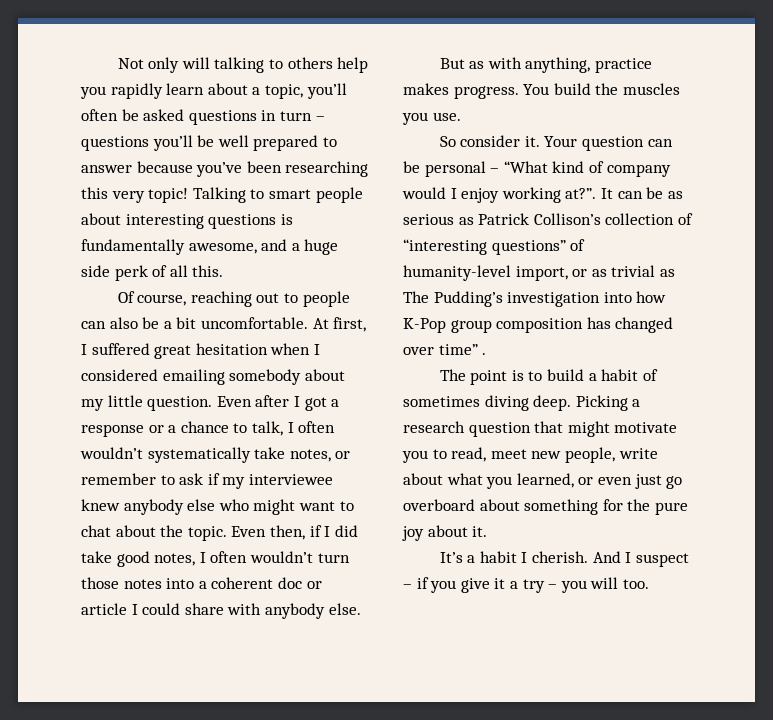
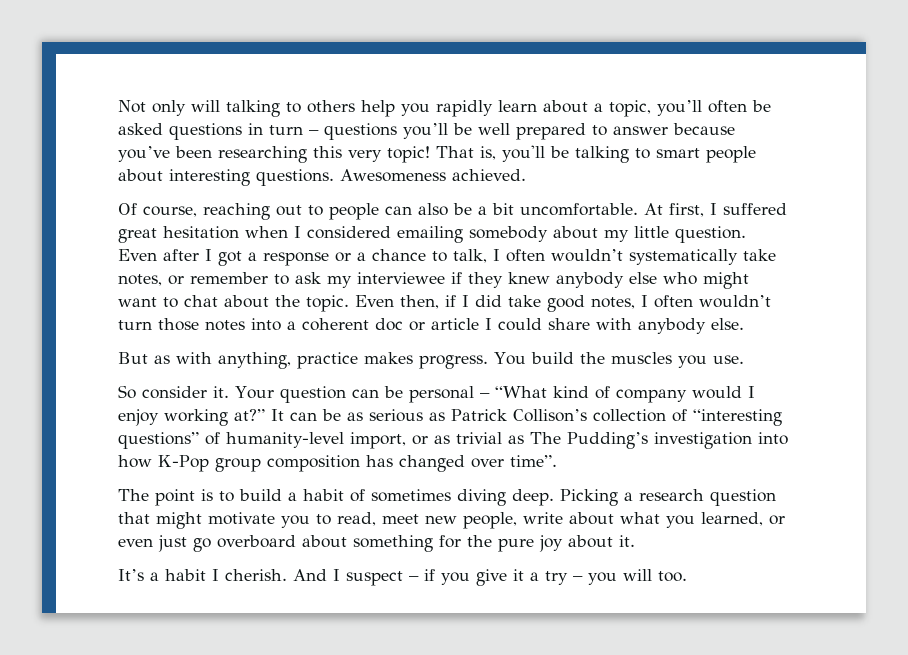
- Talking to smart people about interesting questions is fundamentally awesome, and a huge side perk of all this.
+ That is, you'll be talking to smart people about interesting questions. Awesomeness achieved.
- Even after I got a response or a chance to talk, I often wouldn’t systematically take notes, or remember to ask if my interviewee knew anybody else who might want to chat about the topic.
+ Even after I got a response or a chance to talk, I often wouldn’t systematically take notes, or remember to ask my interviewee if they knew anybody else who might want to chat about the topic.
- Your question can be personal – “What kind of company would I enjoy working at?”.
+ Your question can be personal – “What kind of company would I enjoy working at?”
- It can be as serious as Patrick Collison’s collection of “interesting questions” of humanity-level import, or as trivial as The Pudding’s investigation into how K-Pop group composition has changed over time” .
+ It can be as serious as Patrick Collison’s collection of “interesting questions” of humanity-level import, or as trivial as The Pudding’s investigation into how K-Pop group composition has changed over time”.

